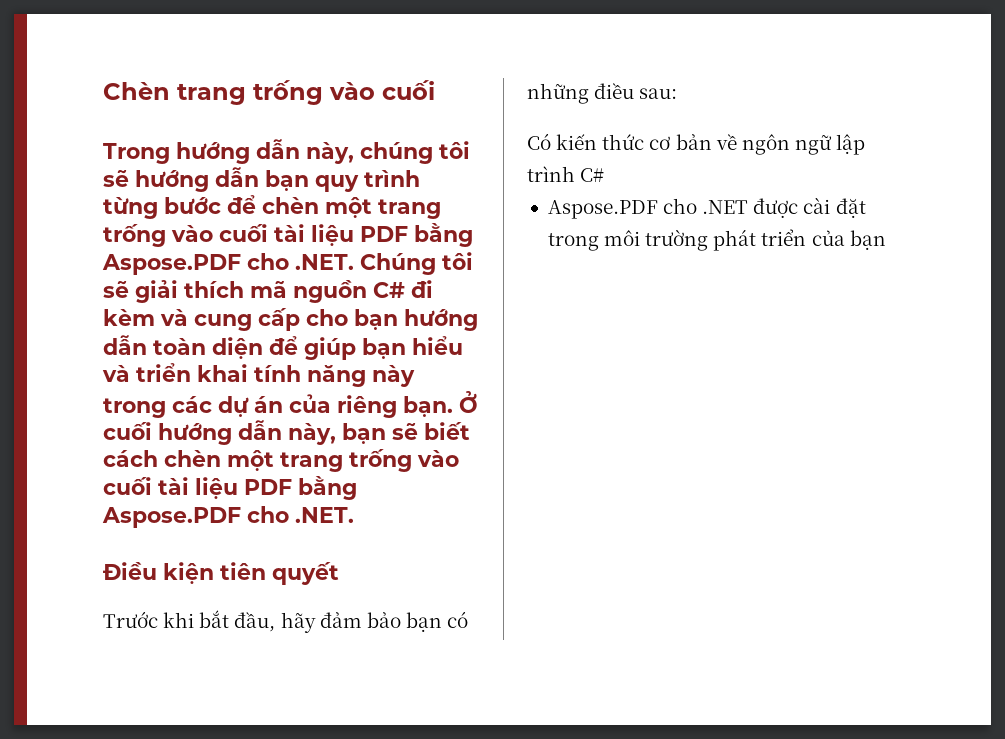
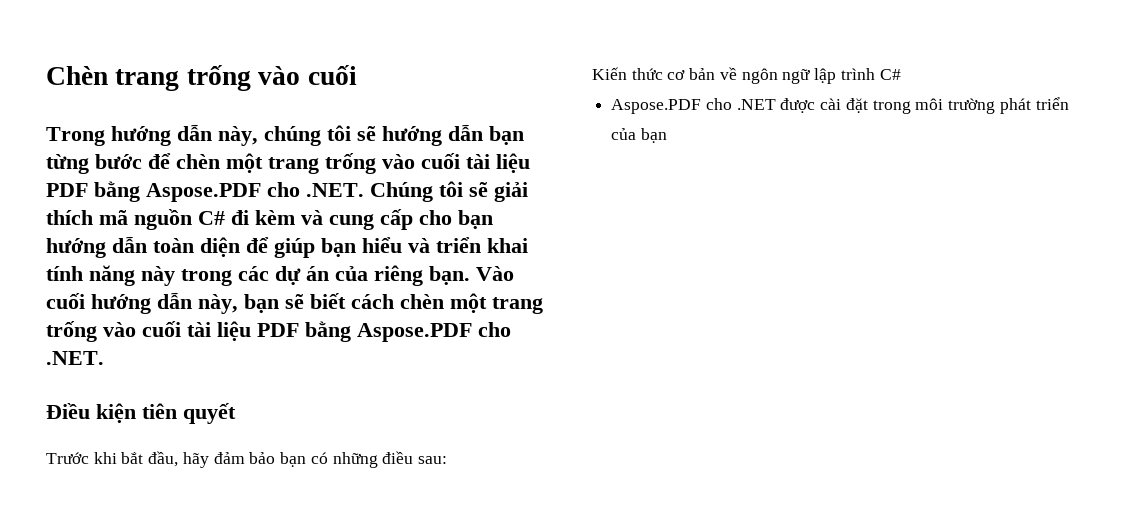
- Trong hướng dẫn này, chúng tôi sẽ hướng dẫn bạn quy trình từng bước để chèn một trang trống vào cuối tài liệu PDF bằng Aspose.PDF cho .NET. Chúng tôi sẽ giải thích mã nguồn C# đi kèm và cung cấp cho bạn hướng dẫn toàn diện để giúp bạn hiểu và triển khai tính năng này trong các dự án của riêng bạn.
+ Trong hướng dẫn này, chúng tôi sẽ hướng dẫn bạn từng bước để chèn một trang trống vào cuối tài liệu PDF bằng Aspose.PDF cho .NET. Chúng tôi sẽ giải thích mã nguồn C# đi kèm và cung cấp cho bạn hướng dẫn toàn diện để giúp bạn hiểu và triển khai tính năng này trong các dự án của riêng bạn.
- Ở cuối hướng dẫn này, bạn sẽ biết cách chèn một trang trống vào cuối tài liệu PDF bằng Aspose.PDF cho .NET.
+ Vào cuối hướng dẫn này, bạn sẽ biết cách chèn một trang trống vào cuối tài liệu PDF bằng Aspose.PDF cho .NET.
- Có kiến thức cơ bản về ngôn ngữ lập trình C#
+ Kiến thức cơ bản về ngôn ngữ lập trình C#

